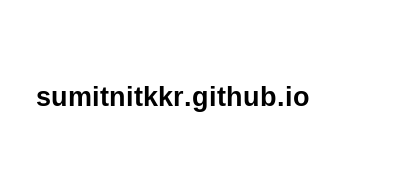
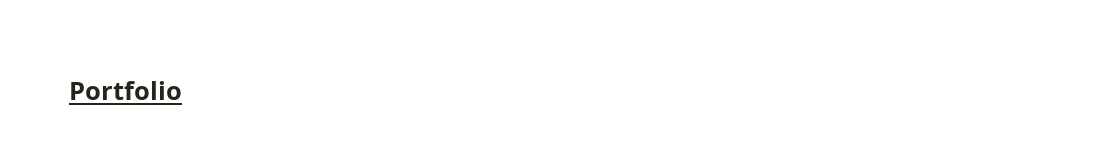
- sumitnitkkr.github.io
+ Portfolio

